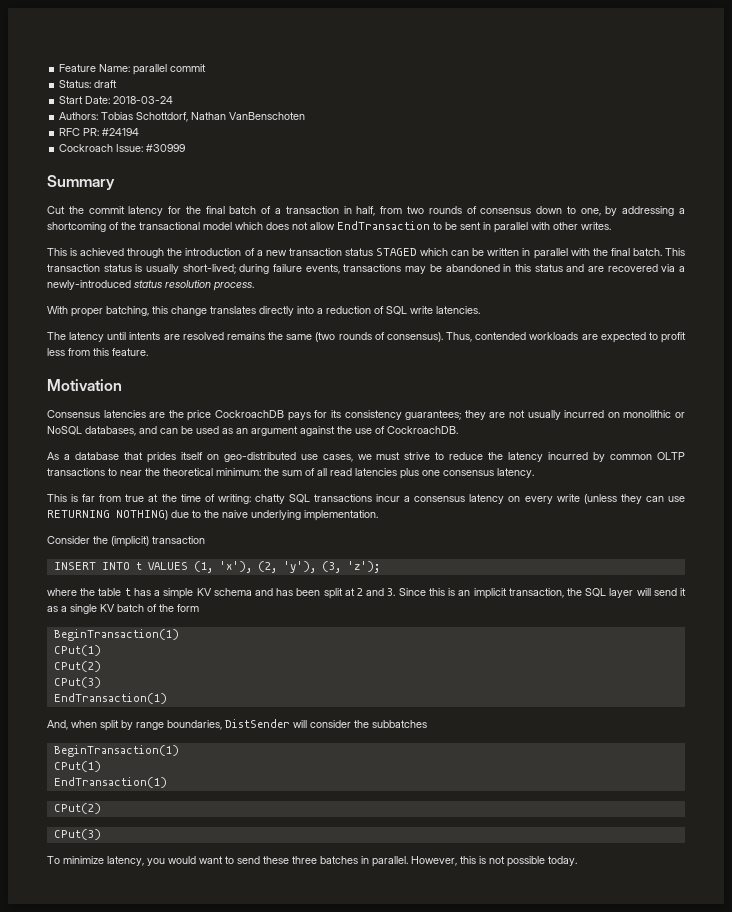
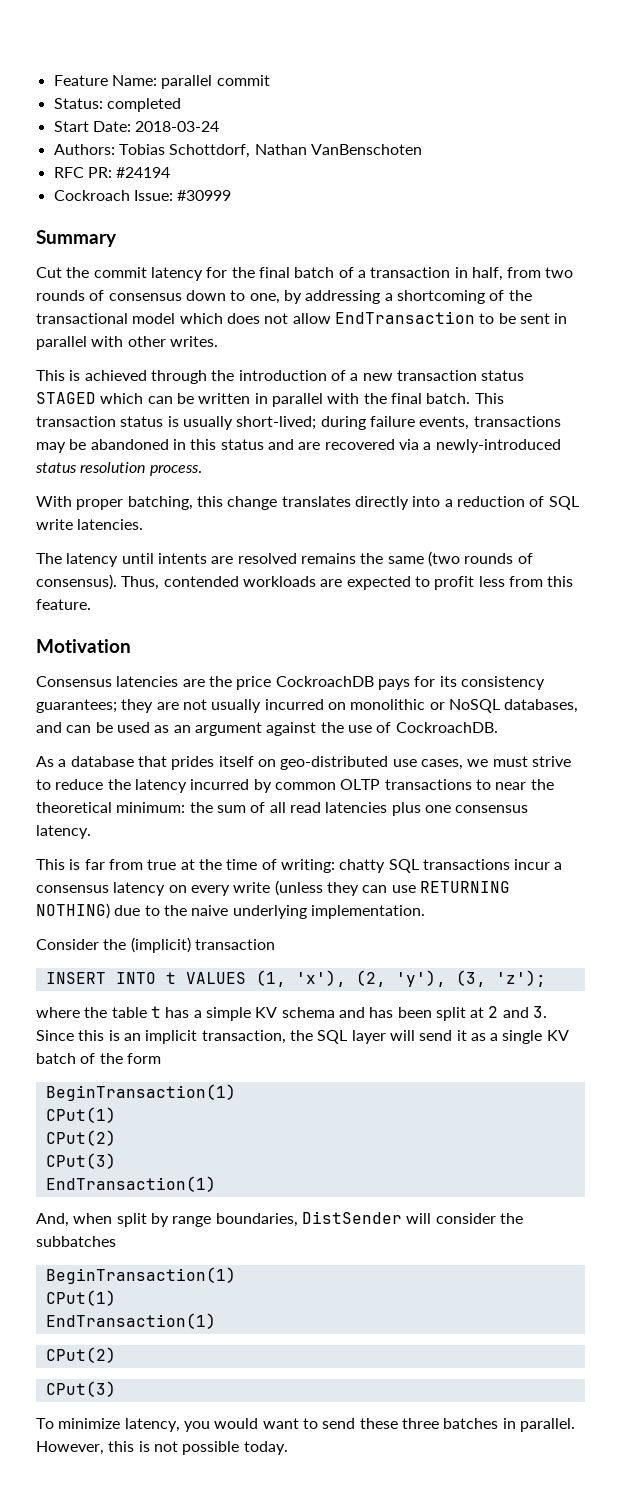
- Status: draft
+ Status: completed

